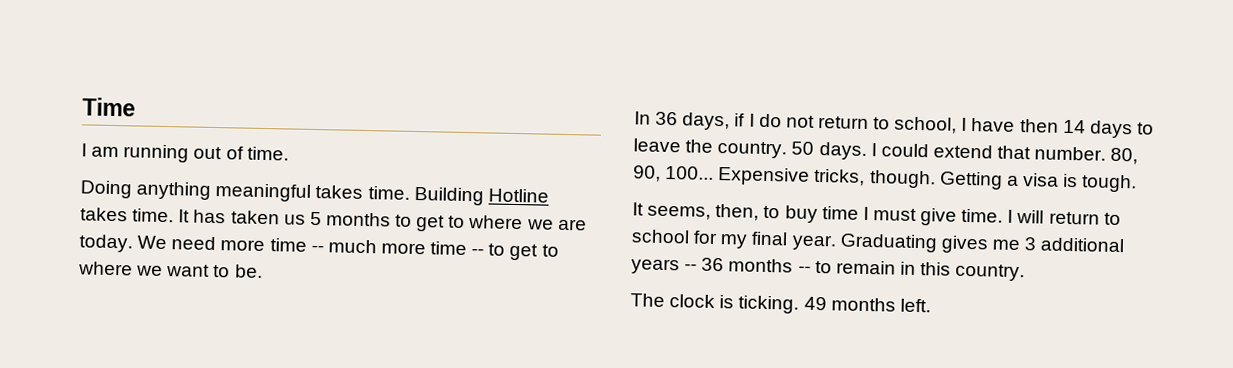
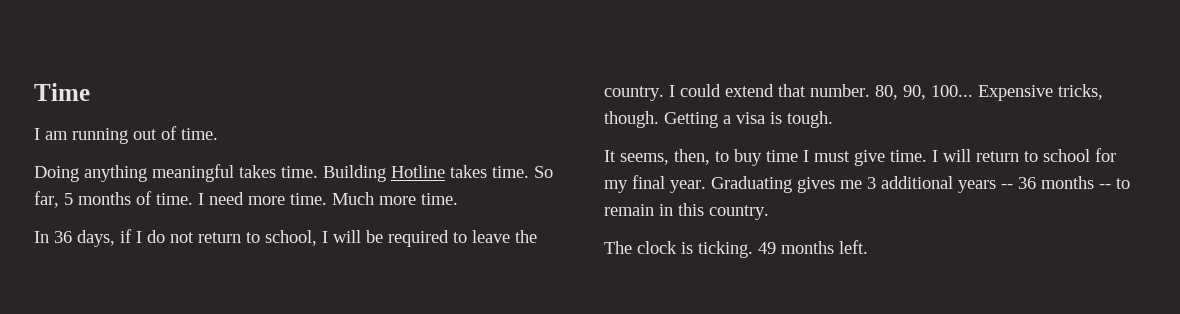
- It has taken us 5 months to get to where we are today. We need more time -- much more time -- to get to where we want to be.
+ So far, 5 months of time. I need more time. Much more time.
- In 36 days, if I do not return to school, I have then 14 days to leave the country.
+ In 36 days, if I do not return to school, I will be required to leave the country.
- 50 days.

